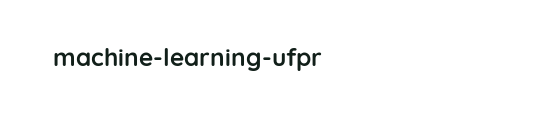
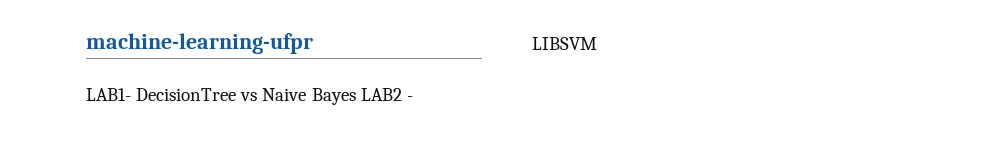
+ LAB1- DecisionTree vs Naive Bayes LAB2 - LIBSVM

